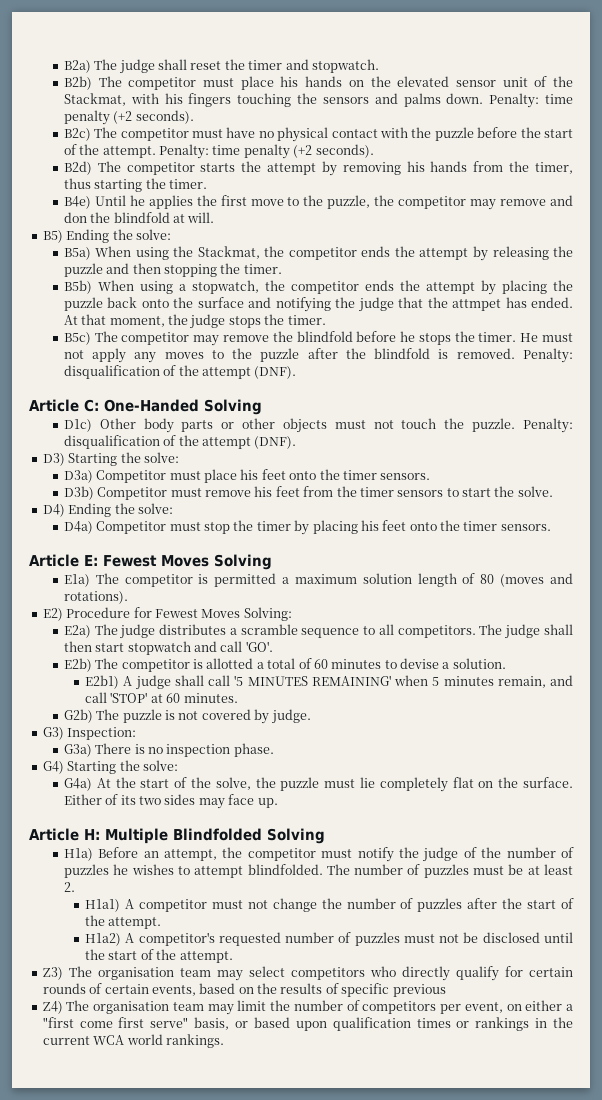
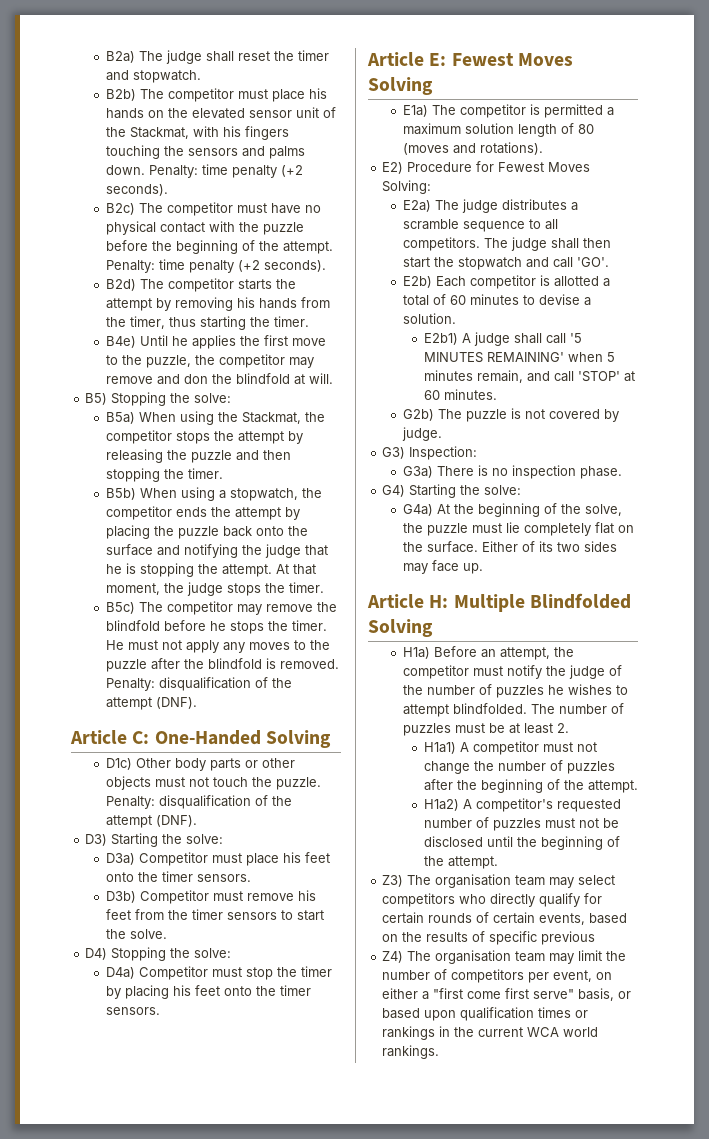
- B2c) The competitor must have no physical contact with the puzzle before the start of the attempt.
+ B2c) The competitor must have no physical contact with the puzzle before the beginning of the attempt.
- B5) Ending the solve:
+ B5) Stopping the solve:
- B5a) When using the Stackmat, the competitor ends the attempt by releasing the puzzle and then stopping the timer.
+ B5a) When using the Stackmat, the competitor stops the attempt by releasing the puzzle and then stopping the timer.
- B5b) When using a stopwatch, the competitor ends the attempt by placing the puzzle back onto the surface and notifying the judge that the attmpet has ended.
+ B5b) When using a stopwatch, the competitor ends the attempt by placing the puzzle back onto the surface and notifying the judge that he is stopping the attempt.
- D4) Ending the solve:
+ D4) Stopping the solve:
- The judge shall then start stopwatch and call 'GO'.
+ The judge shall then start the stopwatch and call 'GO'.
- E2b) The competitor is allotted a total of 60 minutes to devise a solution.
+ E2b) Each competitor is allotted a total of 60 minutes to devise a solution.
- G4a) At the start of the solve, the puzzle must lie completely flat on the surface.
+ G4a) At the beginning of the solve, the puzzle must lie completely flat on the surface.
- H1a1) A competitor must not change the number of puzzles after the start of the attempt.
+ H1a1) A competitor must not change the number of puzzles after the beginning of the attempt.
- H1a2) A competitor's requested number of puzzles must not be disclosed until the start of the attempt.
+ H1a2) A competitor's requested number of puzzles must not be disclosed until the beginning of the attempt.

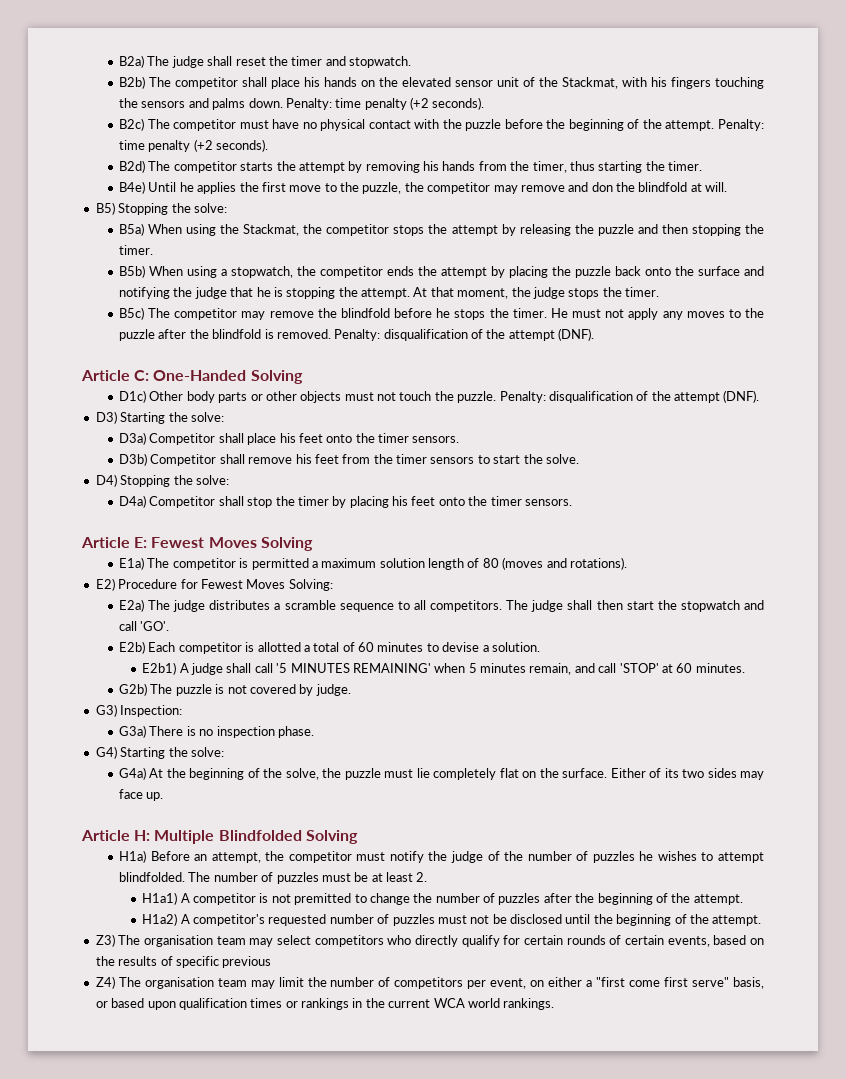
- B2b) The competitor must place his hands on the elevated sensor unit of the Stackmat, with his fingers touching the sensors and palms down.
+ B2b) The competitor shall place his hands on the elevated sensor unit of the Stackmat, with his fingers touching the sensors and palms down.
- D3a) Competitor must place his feet onto the timer sensors.
+ D3a) Competitor shall place his feet onto the timer sensors.
- D3b) Competitor must remove his feet from the timer sensors to start the solve.
+ D3b) Competitor shall remove his feet from the timer sensors to start the solve.
- D4a) Competitor must stop the timer by placing his feet onto the timer sensors.
+ D4a) Competitor shall stop the timer by placing his feet onto the timer sensors.
- H1a1) A competitor must not change the number of puzzles after the beginning of the attempt.
+ H1a1) A competitor is not premitted to change the number of puzzles after the beginning of the attempt.

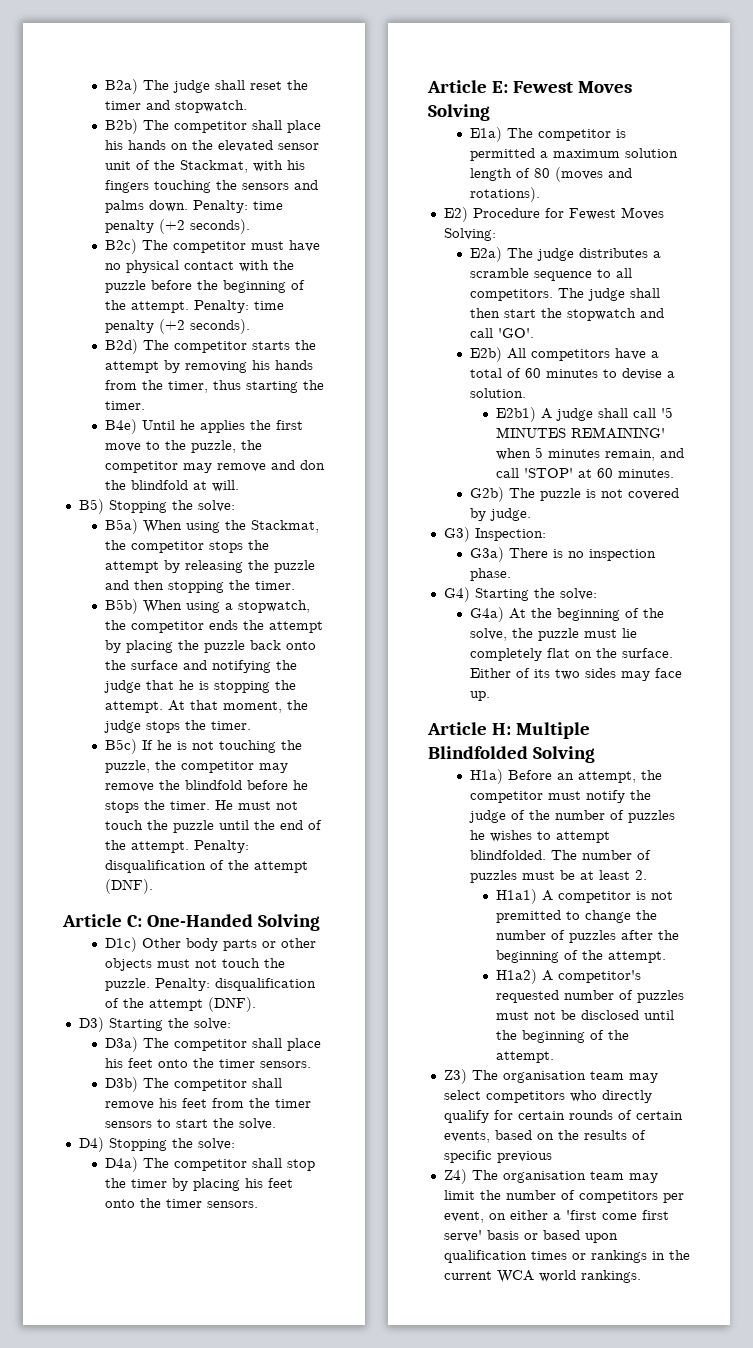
- B5c) The competitor may remove the blindfold before he stops the timer.
+ B5c) If he is not touching the puzzle, the competitor may remove the blindfold before he stops the timer.
- He must not apply any moves to the puzzle after the blindfold is removed.
+ He must not touch the puzzle until the end of the attempt.
- D3a) Competitor shall place his feet onto the timer sensors.
+ D3a) The competitor shall place his feet onto the timer sensors.
- D3b) Competitor shall remove his feet from the timer sensors to start the solve.
+ D3b) The competitor shall remove his feet from the timer sensors to start the solve.
- D4a) Competitor shall stop the timer by placing his feet onto the timer sensors.
+ D4a) The competitor shall stop the timer by placing his feet onto the timer sensors.
- E2b) Each competitor is allotted a total of 60 minutes to devise a solution.
+ E2b) All competitors have a total of 60 minutes to devise a solution.
- Z4) The organisation team may limit the number of competitors per event, on either a "first come first serve" basis, or based upon qualification times or rankings in the current WCA world rankings.
+ Z4) The organisation team may limit the number of competitors per event, on either a 'first come first serve' basis or based upon qualification times or rankings in the current WCA world rankings.

